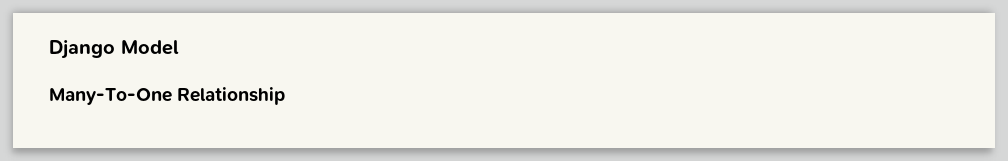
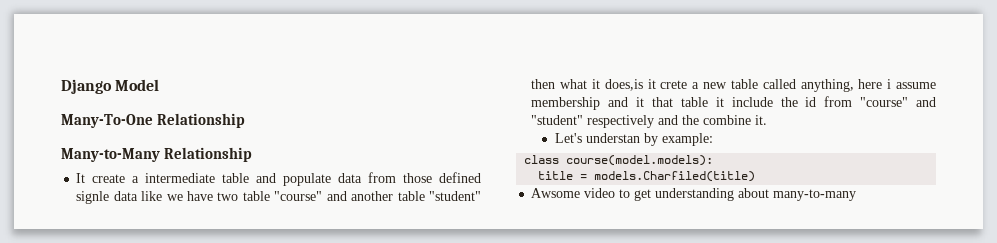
+ Many-to-Many Relationship
+ It create a intermediate table and populate data from those defined signle data like we have two table "course" and another table "student" then what it does,is it crete a new table called anything, here i assume membership and it that table it include the id from "course" and "student" respectively and the combine it.
+ Let's understan by example:
+ class course(model.models):
+ title = models.Charfiled(title)
+ Awsome video to get understanding about many-to-many

